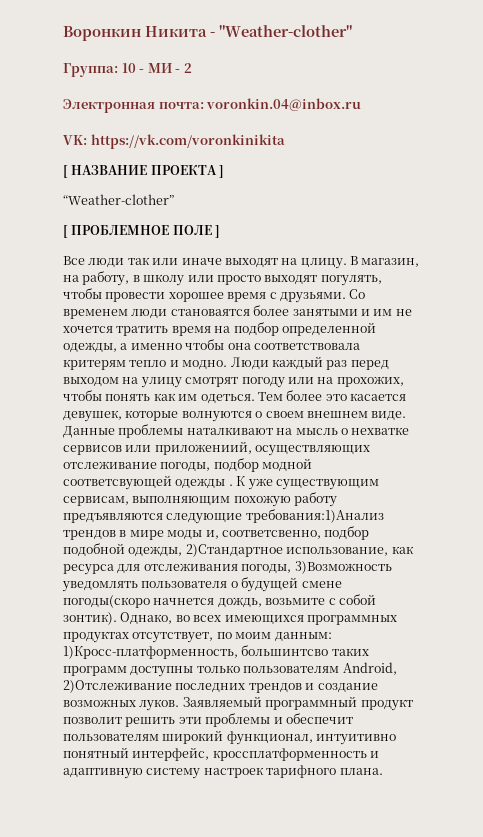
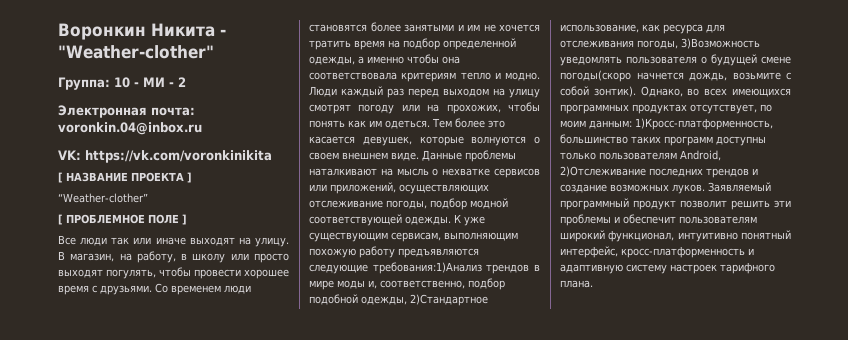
- Все люди так или иначе выходят на цлицу.
+ Все люди так или иначе выходят на улицу.
- Со временем люди становаятся более занятыми и им не хочется тратить время на подбор определенной одежды, а именно чтобы она соответствовала критерям тепло и модно.
+ Со временем люди становятся более занятыми и им не хочется тратить время на подбор определенной одежды, а именно чтобы она соответствовала критериям тепло и модно.
- Данные проблемы наталкивают на мысль о нехватке сервисов или приложениий, осуществляющих отслеживание погоды, подбор модной соответсвующей одежды .
+ Данные проблемы наталкивают на мысль о нехватке сервисов или приложений, осуществляющих отслеживание погоды, подбор модной соответствующей одежды.
- К уже существующим сервисам, выполняющим похожую работу предъявляются следующие требования:1)Анализ трендов в мире моды и, соответсвенно, подбор подобной одежды, 2)Стандартное использование, как ресурса для отслеживания погоды, 3)Возможность уведомлять пользователя о будущей смене погоды(скоро начнется дождь, возьмите с собой зонтик).
+ К уже существующим сервисам, выполняющим похожую работу предъявляются следующие требования:1)Анализ трендов в мире моды и, соответственно, подбор подобной одежды, 2)Стандартное использование, как ресурса для отслеживания погоды, 3)Возможность уведомлять пользователя о будущей смене погоды(скоро начнется дождь, возьмите с собой зонтик).
- Однако, во всех имеющихся программных продуктах отсутствует, по моим данным: 1)Кросс-платформенность, большинтсво таких программ доступны только пользователям Android, 2)Отслеживание последних трендов и создание возможных луков.
+ Однако, во всех имеющихся программных продуктах отсутствует, по моим данным: 1)Кросс-платформенность, большинство таких программ доступны только пользователям Android, 2)Отслеживание последних трендов и создание возможных луков.
- Заявляемый программный продукт позволит решить эти проблемы и обеспечит пользователям широкий функционал, интуитивно понятный интерфейс, кроссплатформенность и адаптивную систему настроек тарифного плана.
+ Заявляемый программный продукт позволит решить эти проблемы и обеспечит пользователям широкий функционал, интуитивно понятный интерфейс, кросс-платформенность и адаптивную систему настроек тарифного плана.

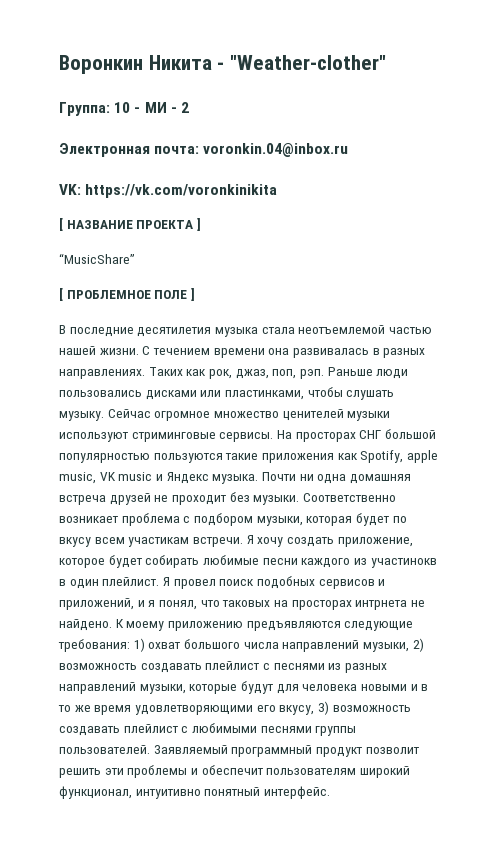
  [ НАЗВАНИЕ ПРОЕКТА ]
- “Weather-clother”
+ “MusicShare”
- Все люди так или иначе выходят на улицу. В магазин, на работу, в школу или просто выходят погулять, чтобы провести хорошее время с друзьями. Со временем люди становятся более занятыми и им не хочется тратить время на подбор определенной одежды, а именно чтобы она соответствовала критериям тепло и модно. Люди каждый раз перед выходом на улицу смотрят погоду или на прохожих, чтобы понять как им одеться. Тем более это касается девушек, которые волнуются о своем внешнем виде. Данные проблемы наталкивают на мысль о нехватке сервисов или приложений, осуществляющих отслеживание погоды, подбор модной соответствующей одежды. К уже существующим сервисам, выполняющим похожую работу предъявляются следующие требования:1)Анализ трендов в мире моды и, соответственно, подбор подобной одежды, 2)Стандартное использование, как ресурса для отслеживания погоды, 3)Возможность уведомлять пользователя о будущей смене погоды(скоро начнется дождь, возьмите с собой зонтик). Однако, во всех имеющихся программных продуктах отсутствует, по моим данным: 1)Кросс-платформенность, большинство таких программ доступны только пользователям Android, 2)Отслеживание последних трендов и создание возможных луков.
+ В последние десятилетия музыка стала неотъемлемой частью нашей жизни. С течением времени она развивалась в разных направлениях. Таких как рок, джаз, поп, рэп. Раньше люди пользовались дисками или пластинками, чтобы слушать музыку. Сейчас огромное множество ценителей музыки используют стриминговые сервисы. На просторах СНГ большой популярностью пользуются такие приложения как Spotify, apple music, VK music и Яндекс музыка. Почти ни одна домашняя встреча друзей не проходит без музыки. Соответственно возникает проблема с подбором музыки, которая будет по вкусу всем участикам встречи. Я хочу создать приложение, которое будет собирать любимые песни каждого из участинокв в один плейлист. Я провел поиск подобных сервисов и приложений, и я понял, что таковых на просторах интрнета не найдено. К моему приложению предъявляются следующие требования: 1) охват большого числа направлений музыки, 2) возможность создавать плейлист с песнями из разных направлений музыки, которые будут для человека новыми и в то же время удовлетворяющими его вкусу, 3) возможность создавать плейлист с любимыми песнями группы пользователей.
- Заявляемый программный продукт позволит решить эти проблемы и обеспечит пользователям широкий функционал, интуитивно понятный интерфейс, кросс-платформенность и адаптивную систему настроек тарифного плана.
+ Заявляемый программный продукт позволит решить эти проблемы и обеспечит пользователям широкий функционал, интуитивно понятный интерфейс.

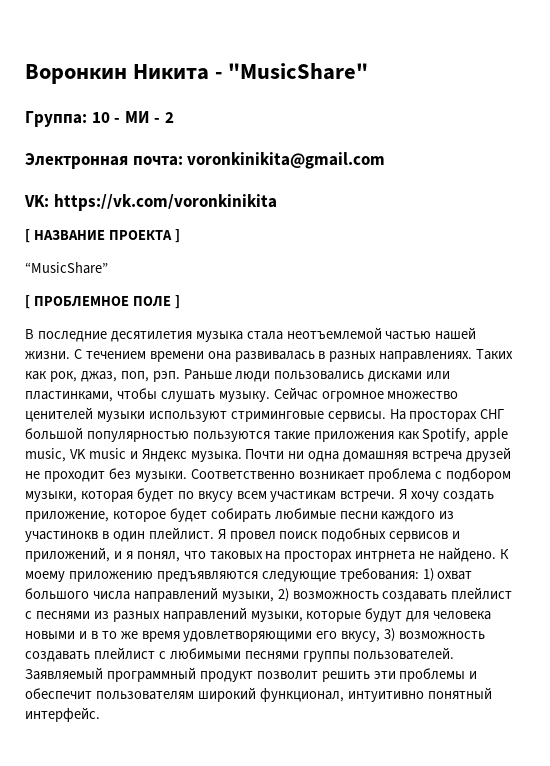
- Воронкин Никита - "Weather-clother"
+ Воронкин Никита - "MusicShare"
- Электронная почта: voronkin.04@inbox.ru
+ Электронная почта: voronkinikita@gmail.com

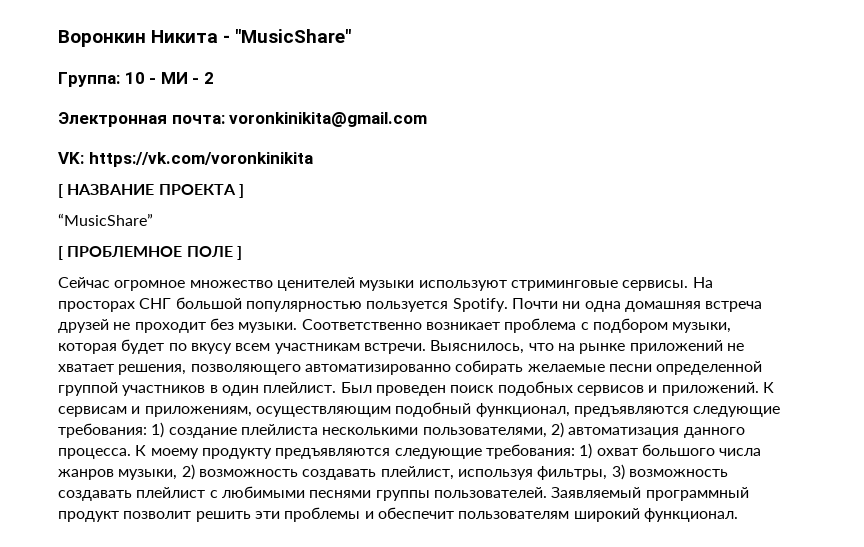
- В последние десятилетия музыка стала неотъемлемой частью нашей жизни. С течением времени она развивалась в разных направлениях. Таких как рок, джаз, поп, рэп. Раньше люди пользовались дисками или пластинками, чтобы слушать музыку.
- На просторах СНГ большой популярностью пользуются такие приложения как Spotify, apple music, VK music и Яндекс музыка.
+ На просторах СНГ большой популярностью пользуется Spotify.
- Соответственно возникает проблема с подбором музыки, которая будет по вкусу всем участикам встречи. Я хочу создать приложение, которое будет собирать любимые песни каждого из участинокв в один плейлист.
+ Соответственно возникает проблема с подбором музыки, которая будет по вкусу всем участникам встречи. Выяснилось, что на рынке приложений не хватает решения, позволяющего автоматизированно собирать желаемые песни определенной группой участников в один плейлист.
- Я провел поиск подобных сервисов и приложений, и я понял, что таковых на просторах интрнета не найдено.
+ Был проведен поиск подобных сервисов и приложений. К сервисам и приложениям, осуществляющим подобный функционал, предъявляются следующие требования: 1) создание плейлиста несколькими пользователями, 2) автоматизация данного процесса.
- К моему приложению предъявляются следующие требования: 1) охват большого числа направлений музыки, 2) возможность создавать плейлист с песнями из разных направлений музыки, которые будут для человека новыми и в то же время удовлетворяющими его вкусу, 3) возможность создавать плейлист с любимыми песнями группы пользователей.
+ К моему продукту предъявляются следующие требования: 1) охват большого числа жанров музыки, 2) возможность создавать плейлист, используя фильтры, 3) возможность создавать плейлист с любимыми песнями группы пользователей.
- Заявляемый программный продукт позволит решить эти проблемы и обеспечит пользователям широкий функционал, интуитивно понятный интерфейс.
+ Заявляемый программный продукт позволит решить эти проблемы и обеспечит пользователям широкий функционал.

